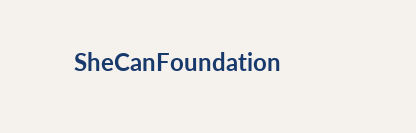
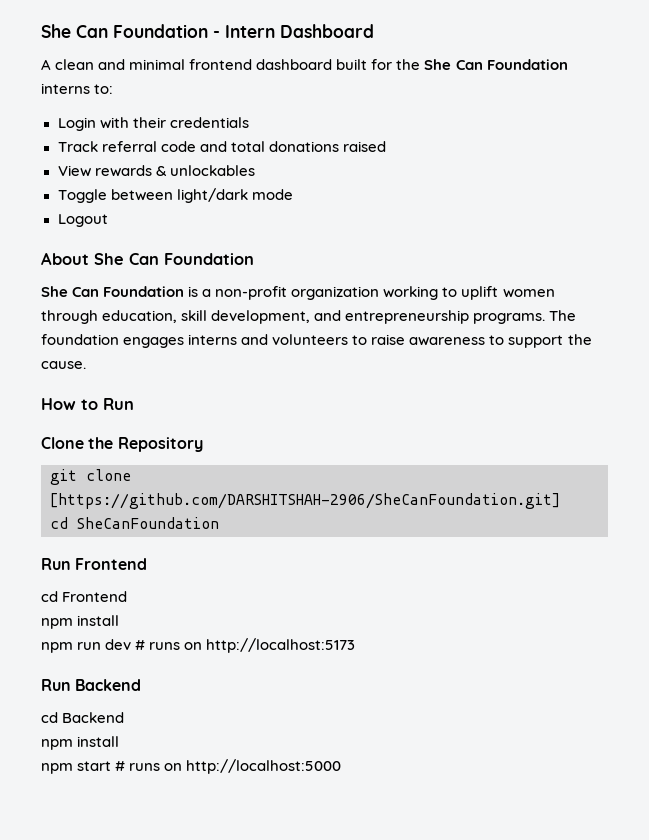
- SheCanFoundation
+ She Can Foundation - Intern Dashboard
+ A clean and minimal frontend dashboard built for the She Can Foundation interns to:
+ Login with their credentials
+ Track referral code and total donations raised
+ View rewards & unlockables
+ Toggle between light/dark mode
+ Logout
+ About She Can Foundation
+ She Can Foundation is a non-profit organization working to uplift women through education, skill development, and entrepreneurship programs. The foundation engages interns and volunteers to raise awareness to support the cause.
+ How to Run
+ Clone the Repository
+ git clone [https://github.com/DARSHITSHAH-2906/SheCanFoundation.git]
+ cd SheCanFoundation
+ Run Frontend
+ cd Frontend
+ npm install
+ npm run dev # runs on http://localhost:5173
+ Run Backend
+ cd Backend
+ npm install
+ npm start # runs on http://localhost:5000

